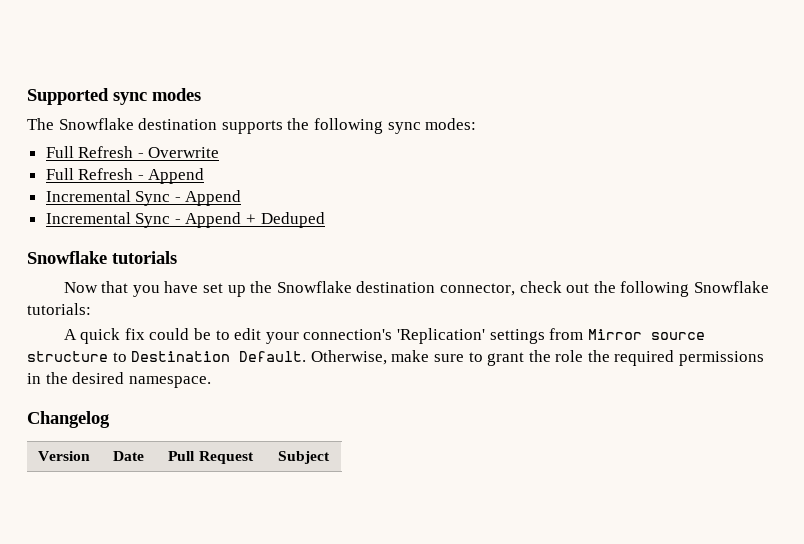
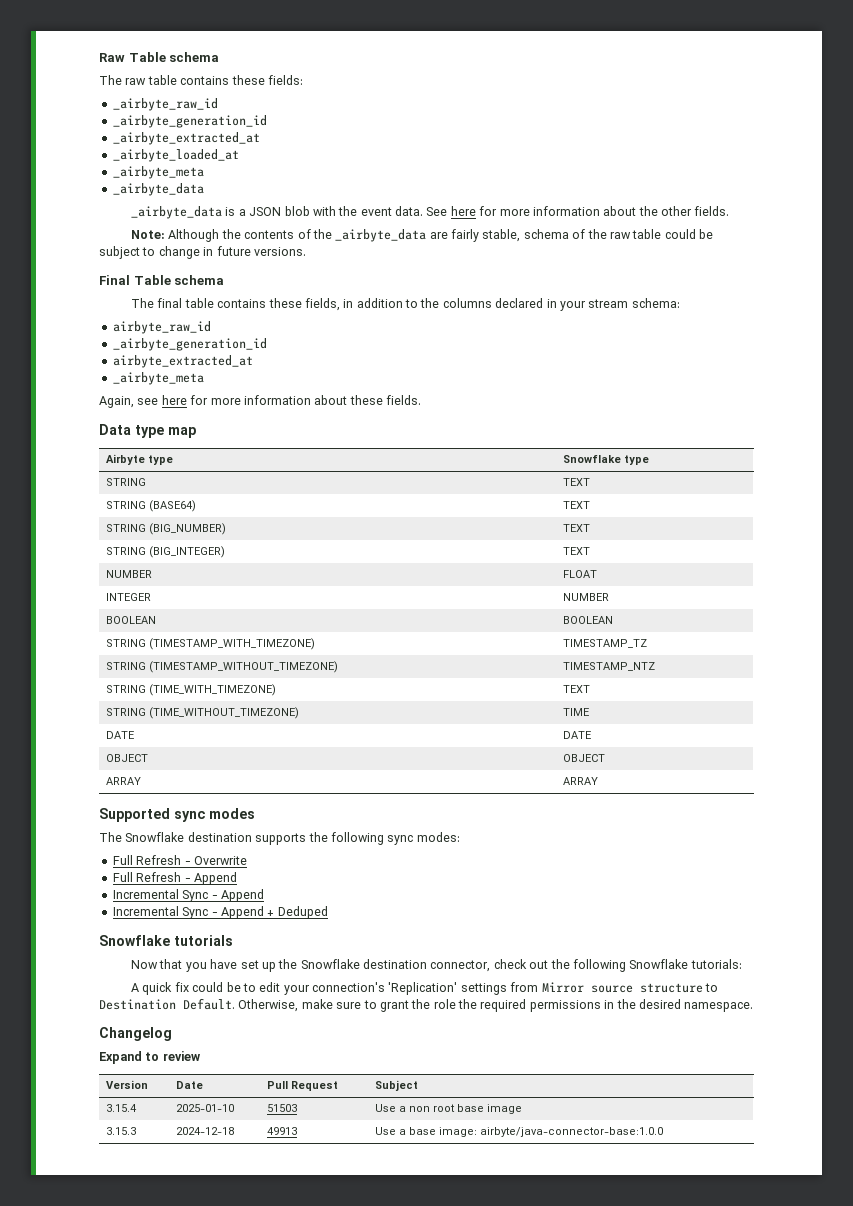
+ Raw Table schema
+ The raw table contains these fields:
+ _airbyte_raw_id
+ _airbyte_generation_id
+ _airbyte_extracted_at
+ _airbyte_loaded_at
+ _airbyte_meta
+ _airbyte_data
+ _airbyte_data is a JSON blob with the event data. See here for more information about the other fields.
+ Note: Although the contents of the _airbyte_data are fairly stable, schema of the raw table could be subject to change in future versions.
+ Final Table schema
+ The final table contains these fields, in addition to the columns declared in your stream schema:
+ airbyte_raw_id
+ _airbyte_generation_id
+ airbyte_extracted_at
+ _airbyte_meta
+ Again, see here for more information about these fields.
+ Data type map
+ Airbyte type | Snowflake type
+ STRING | TEXT
+ STRING (BASE64) | TEXT
+ STRING (BIG_NUMBER) | TEXT
+ STRING (BIG_INTEGER) | TEXT
+ NUMBER | FLOAT
+ INTEGER | NUMBER
+ BOOLEAN | BOOLEAN
+ STRING (TIMESTAMP_WITH_TIMEZONE) | TIMESTAMP_TZ
+ STRING (TIMESTAMP_WITHOUT_TIMEZONE) | TIMESTAMP_NTZ
+ STRING (TIME_WITH_TIMEZONE) | TEXT
+ STRING (TIME_WITHOUT_TIMEZONE) | TIME
+ DATE | DATE
+ OBJECT | OBJECT
+ ARRAY | ARRAY
+ Expand to review
+ 3.15.4 | 2025-01-10 | 51503 | Use a non root base image
+ 3.15.3 | 2024-12-18 | 49913 | Use a base image: airbyte/java-connector-base:1.0.0

